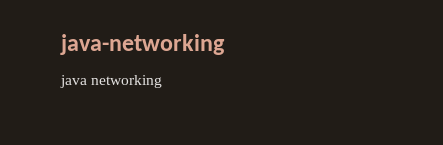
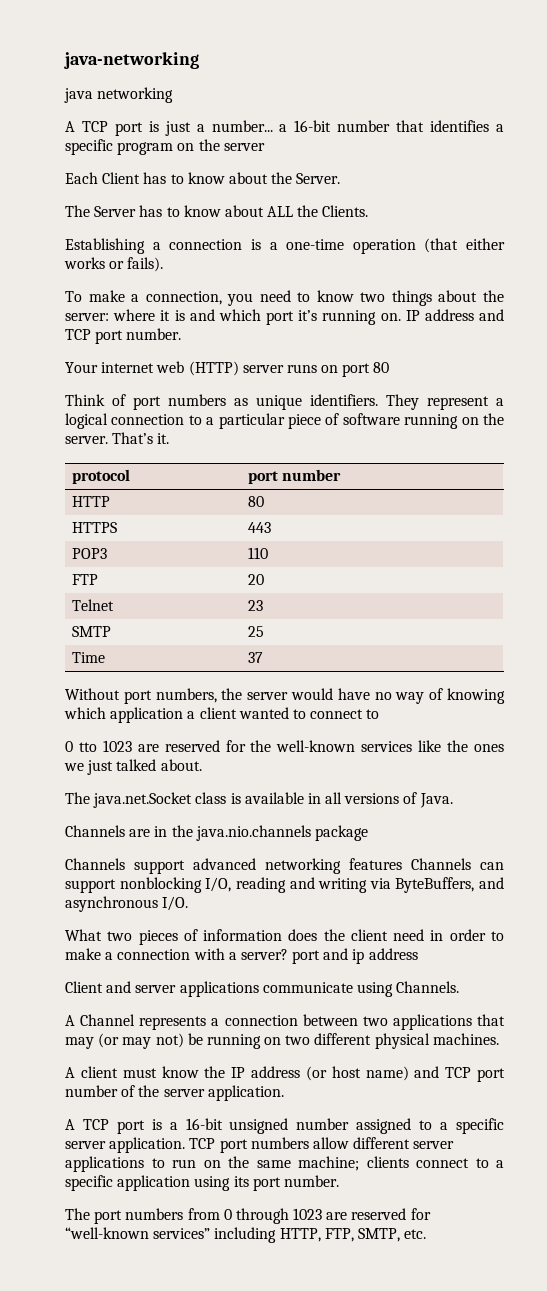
+ A TCP port is just a number... a 16-bit number that identifies a specific program on the server
+ Each Client has to know about the Server.
+ The Server has to know about ALL the Clients.
+ Establishing a connection is a one-time operation (that either works or fails).
+ To make a connection, you need to know two things about the server: where it is and which port it’s running on. IP address and TCP port number.
+ Your internet web (HTTP) server runs on port 80
+ Think of port numbers as unique identifiers. They represent a logical connection to a particular piece of software running on the server. That’s it.
+ protocol | port number
+ HTTP | 80
+ HTTPS | 443
+ POP3 | 110
+ FTP | 20
+ Telnet | 23
+ SMTP | 25
+ Time | 37
+ Without port numbers, the server would have no way of knowing which application a client wanted to connect to
+ 0 tto 1023 are reserved for the well-known services like the ones we just talked about.
+ The java.net.Socket class is available in all versions of Java.
+ Channels are in the java.nio.channels package
+ Channels support advanced networking features Channels can support nonblocking I/O, reading and writing via ByteBuffers, and asynchronous I/O.
+ What two pieces of information does the client need in order to make a connection with a server? port and ip address
+ Client and server applications communicate using Channels.
+ A Channel represents a connection between two applications that may (or may not) be running on two different physical machines.
+ A client must know the IP address (or host name) and TCP port number of the server application.
+ A TCP port is a 16-bit unsigned number assigned to a specific server application. TCP port numbers allow different server applications to run on the same machine; clients connect to a specific application using its port number.
+ The port numbers from 0 through 1023 are reserved for “well-known services” including HTTP, FTP, SMTP, etc.

